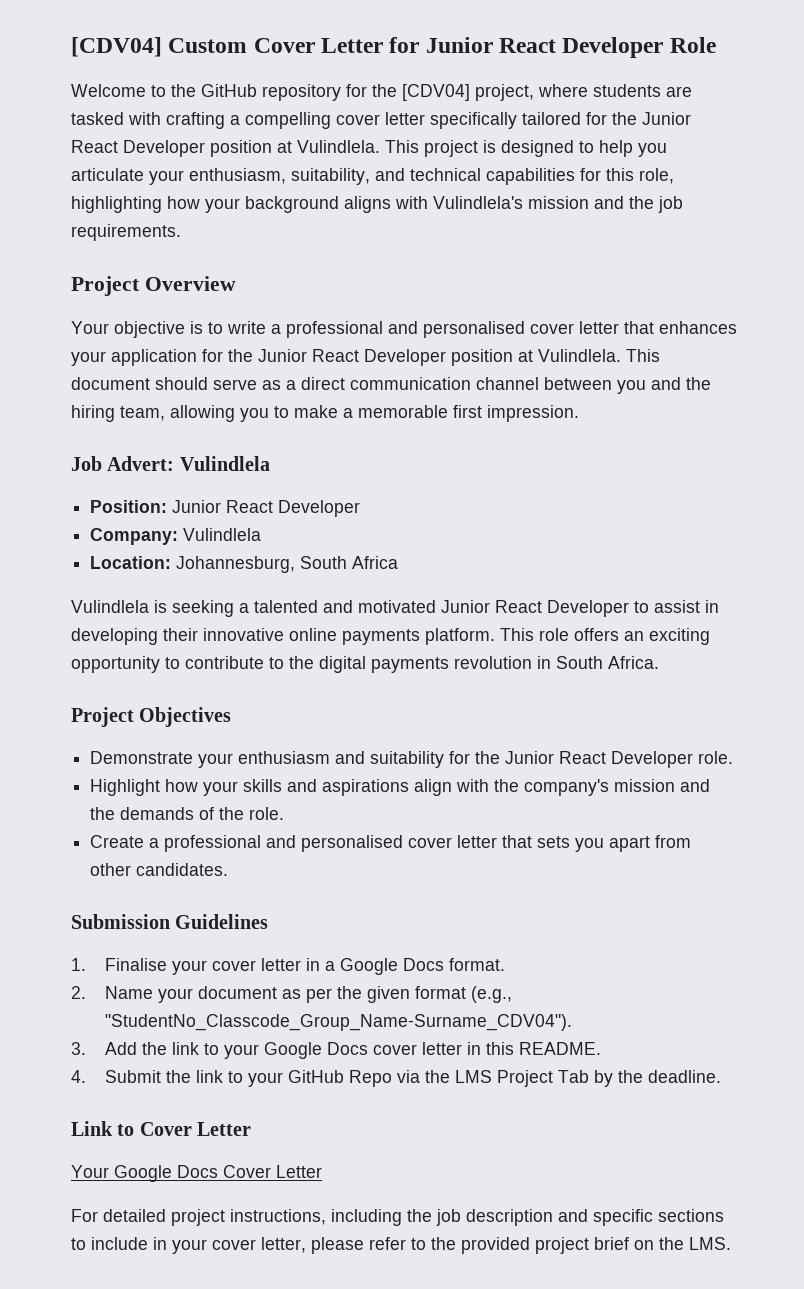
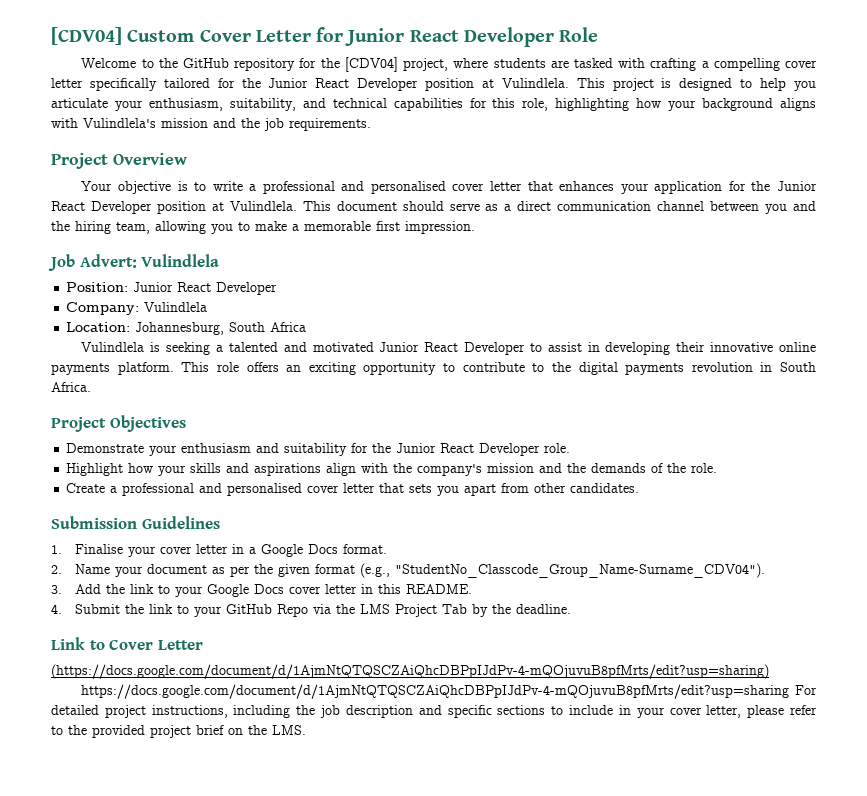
- Your Google Docs Cover Letter
- For detailed project instructions, including the job description and specific sections to include in your cover letter, please refer to the provided project brief on the LMS.
+ (https://docs.google.com/document/d/1AjmNtQTQSCZAiQhcDBPpIJdPv-4-mQOjuvuB8pfMrts/edit?usp=sharing)
+ https://docs.google.com/document/d/1AjmNtQTQSCZAiQhcDBPpIJdPv-4-mQOjuvuB8pfMrts/edit?usp=sharing For detailed project instructions, including the job description and specific sections to include in your cover letter, please refer to the provided project brief on the LMS.

